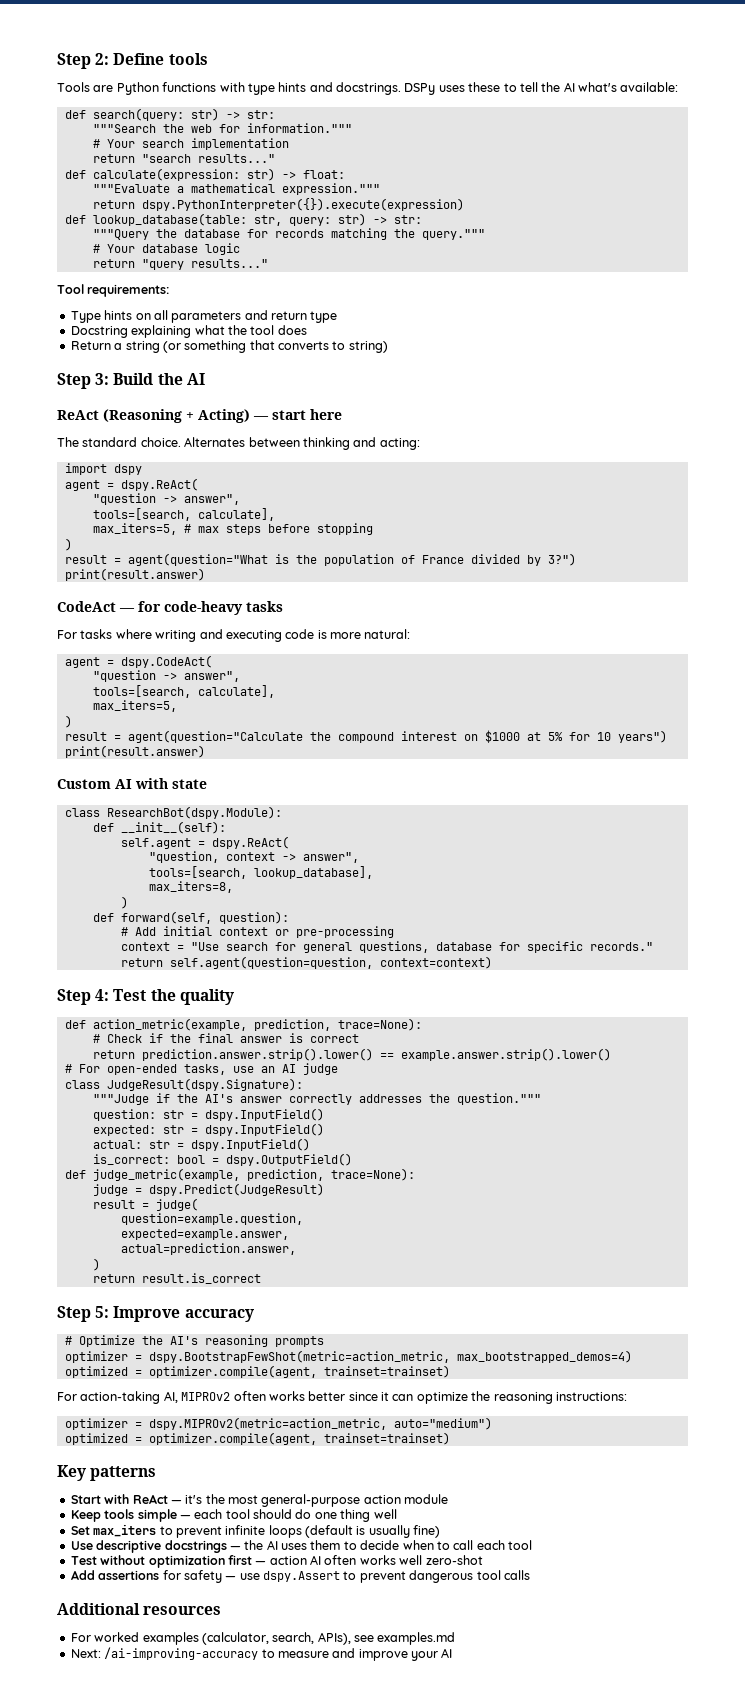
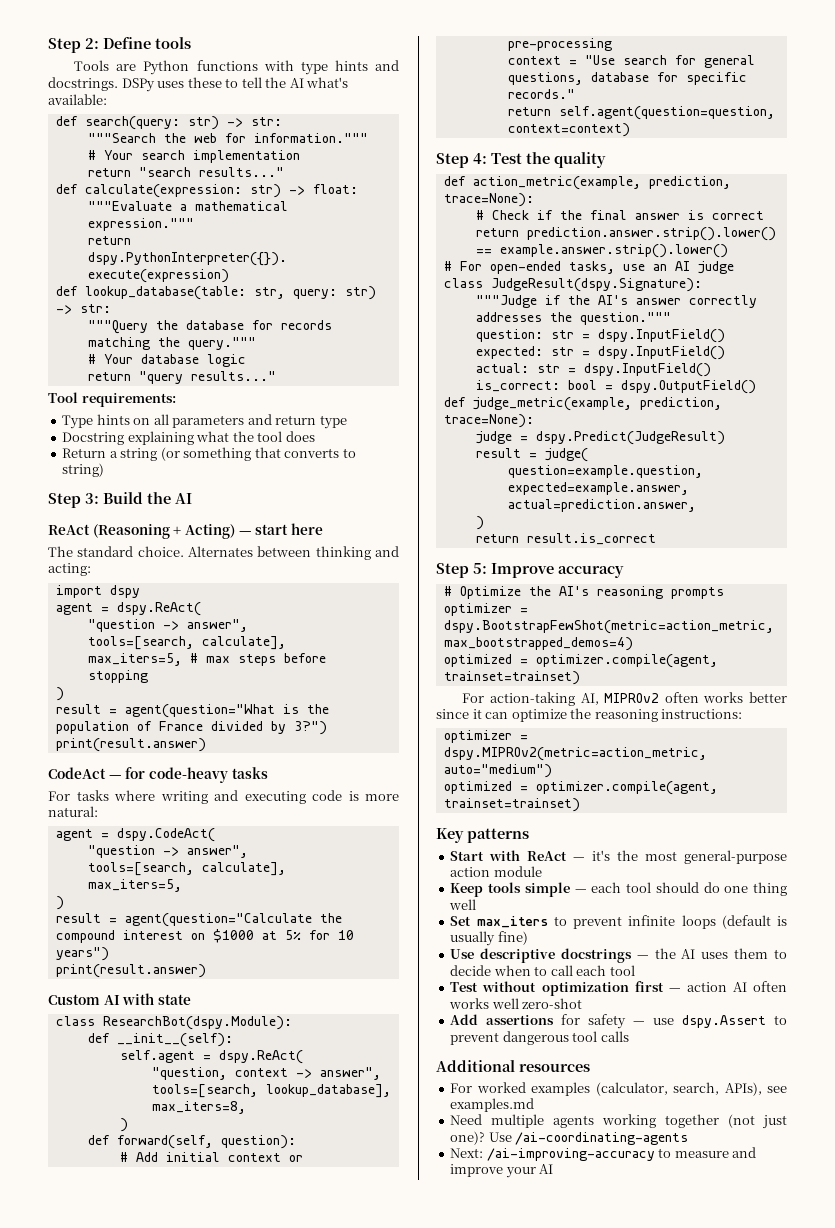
+ Need multiple agents working together (not just one)? Use /ai-coordinating-agents

